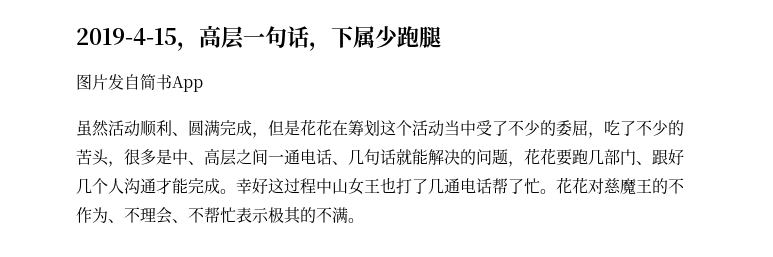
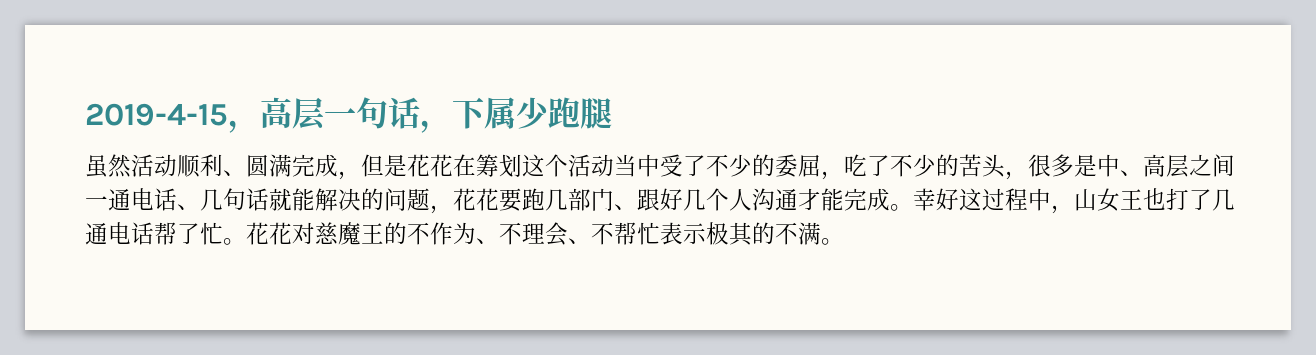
- 图片发自简书App
- 幸好这过程中山女王也打了几通电话帮了忙。
+ 幸好这过程中，山女王也打了几通电话帮了忙。

